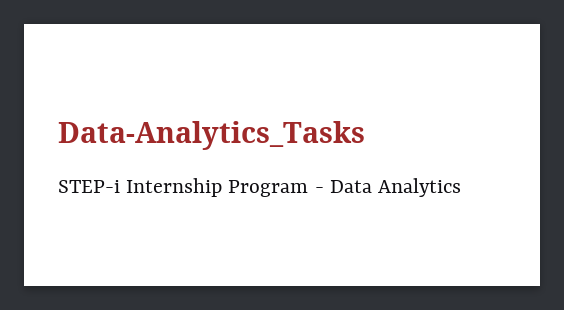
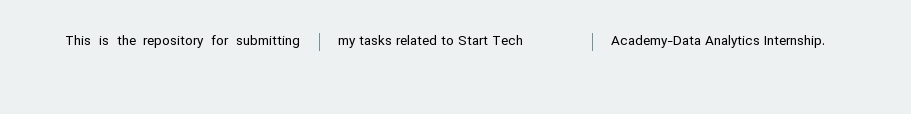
- Data-Analytics_Tasks
- STEP-i Internship Program - Data Analytics
+ This is the repository for submitting my tasks related to Start Tech Academy-Data Analytics Internship.

